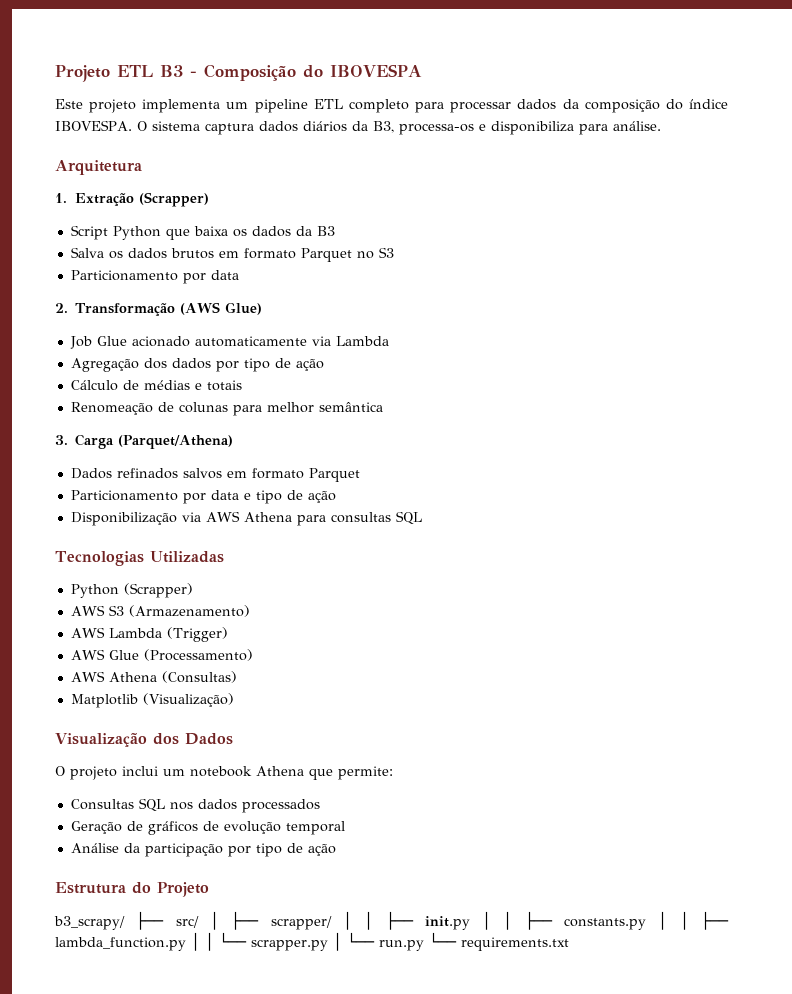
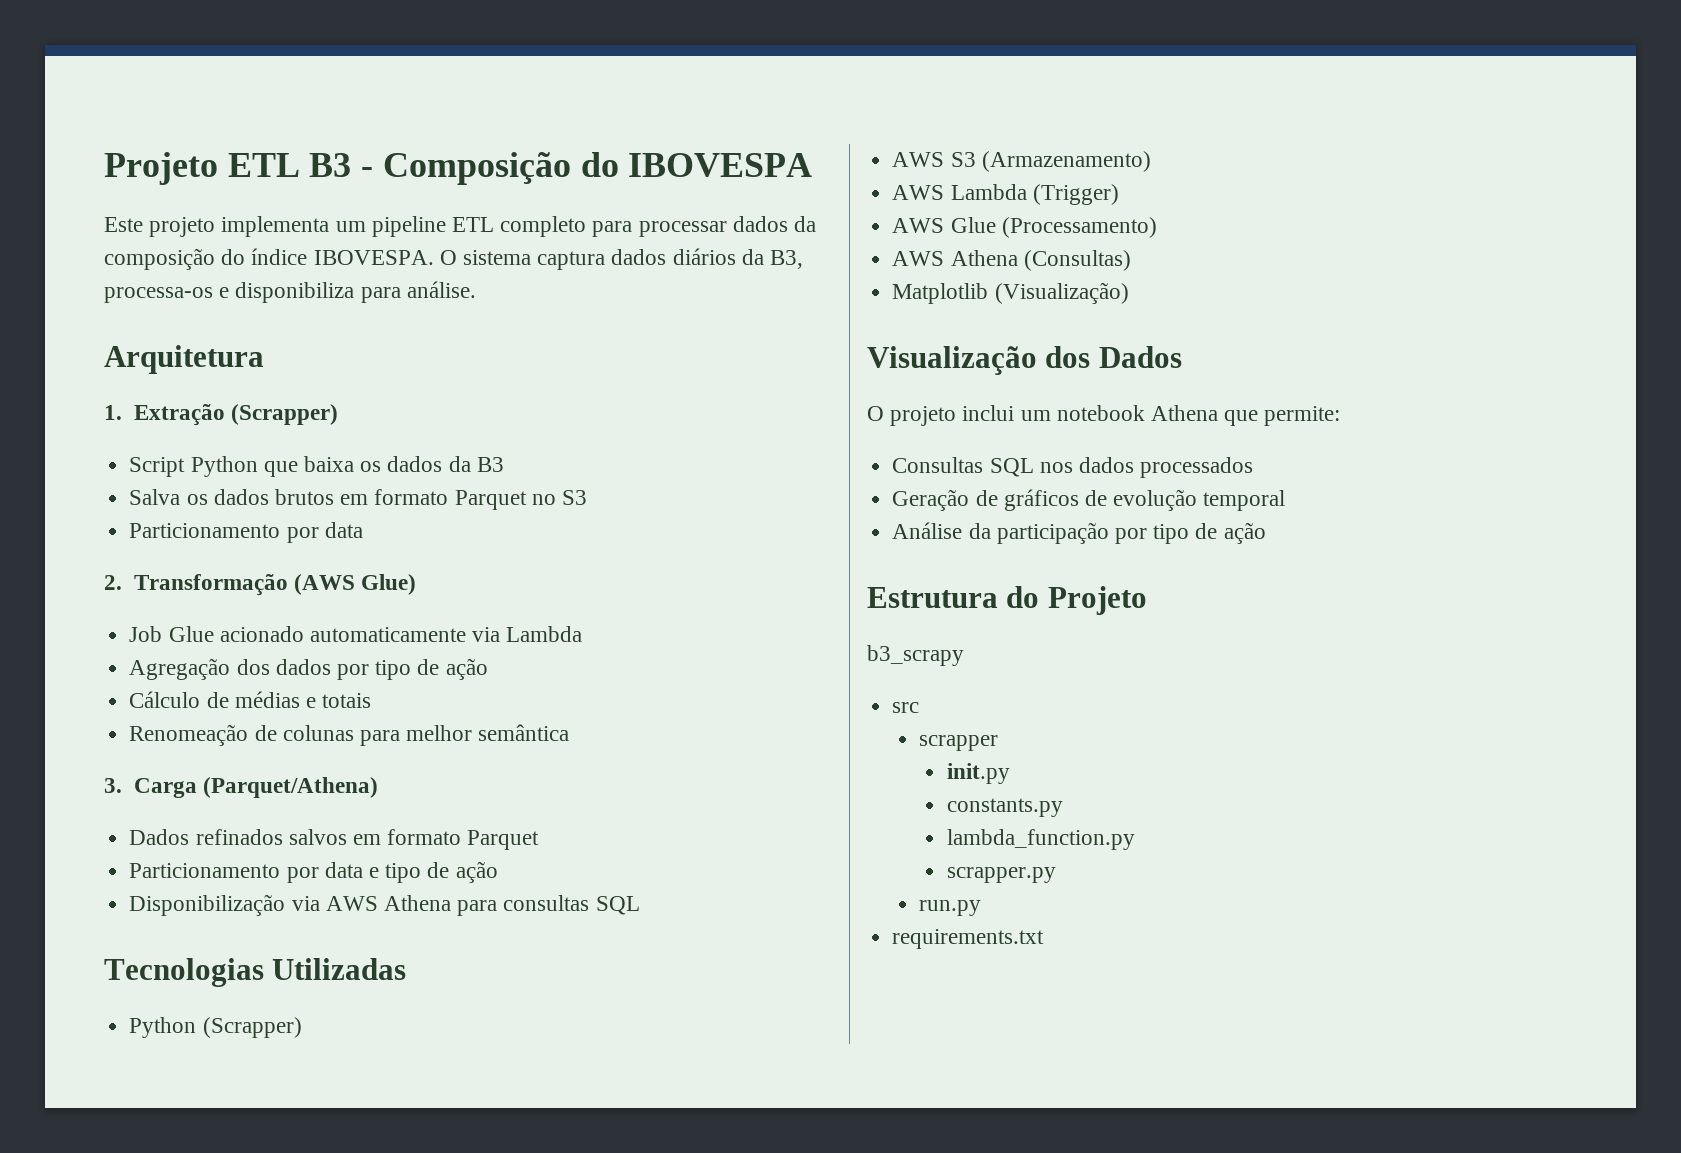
- b3_scrapy/ ├── src/ │ ├── scrapper/ │ │ ├── init.py │ │ ├── constants.py │ │ ├── lambda_function.py │ │ └── scrapper.py │ └── run.py └── requirements.txt
+ b3_scrapy
+ src
+ scrapper
+ init.py
+ constants.py
+ lambda_function.py
+ scrapper.py
+ run.py
+ requirements.txt

